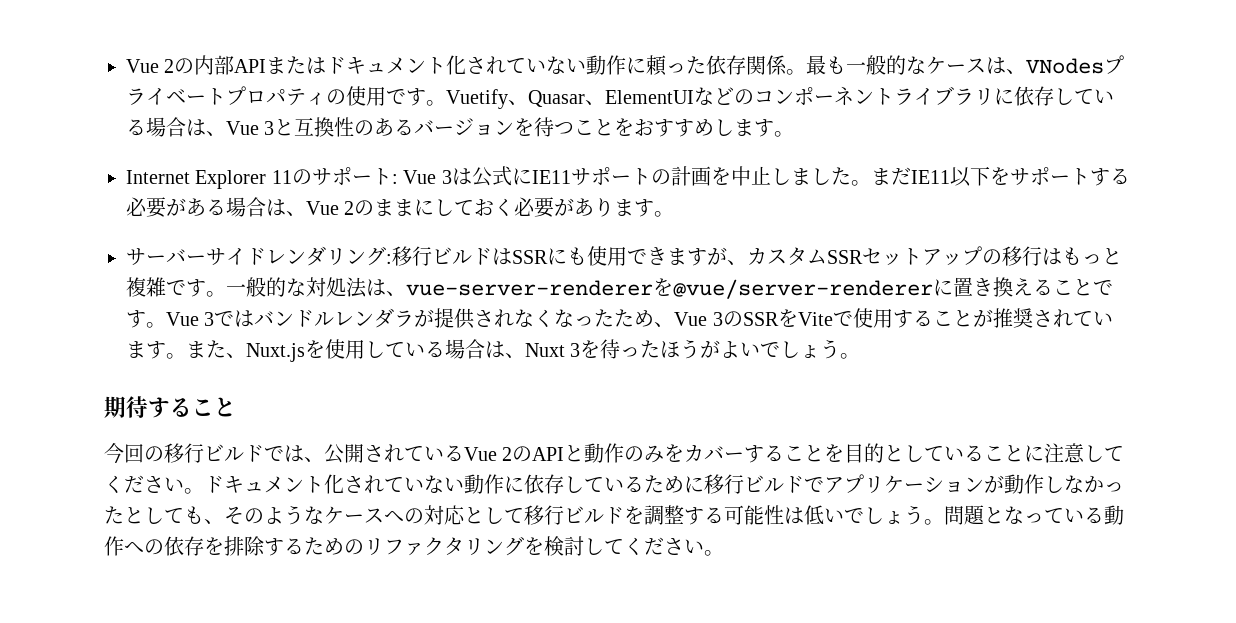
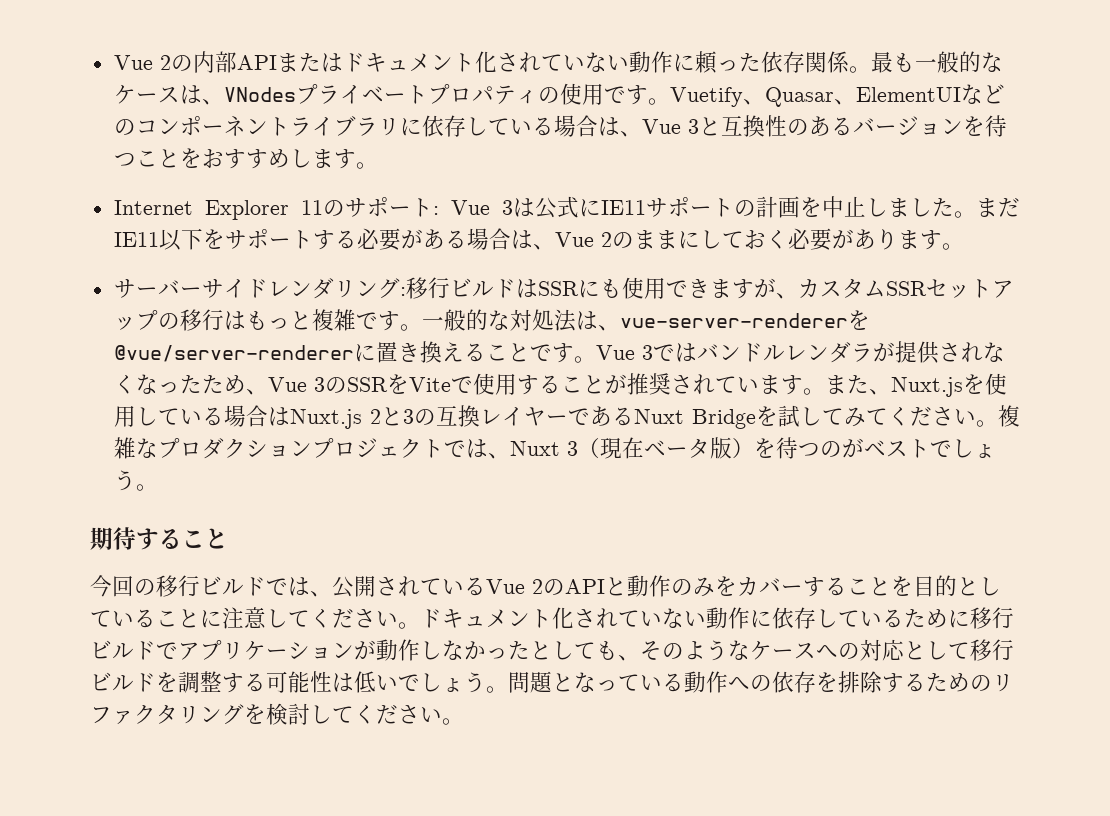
- また、Nuxt.jsを使用している場合は、Nuxt 3を待ったほうがよいでしょう。
+ また、Nuxt.jsを使用している場合はNuxt.js 2と3の互換レイヤーであるNuxt Bridgeを試してみてください。複雑なプロダクションプロジェクトでは、Nuxt 3（現在ベータ版）を待つのがベストでしょう。

